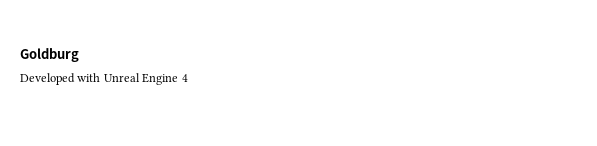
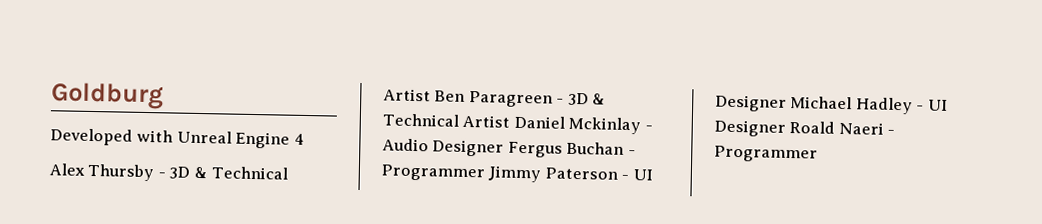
+ Alex Thursby - 3D & Technical Artist Ben Paragreen - 3D & Technical Artist Daniel Mckinlay - Audio Designer Fergus Buchan - Programmer Jimmy Paterson - UI Designer Michael Hadley - UI Designer Roald Naeri - Programmer

